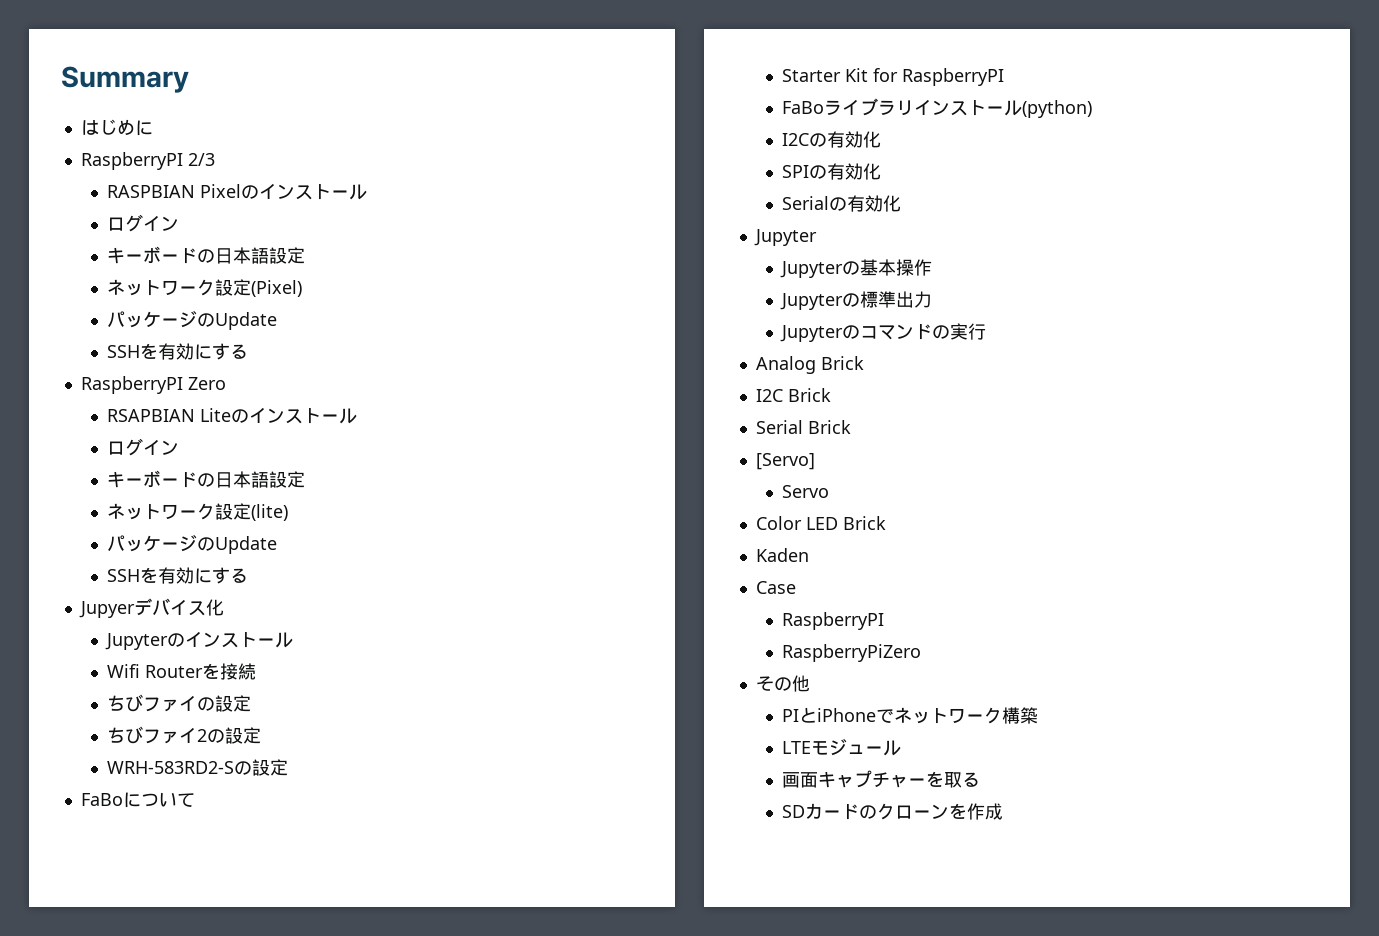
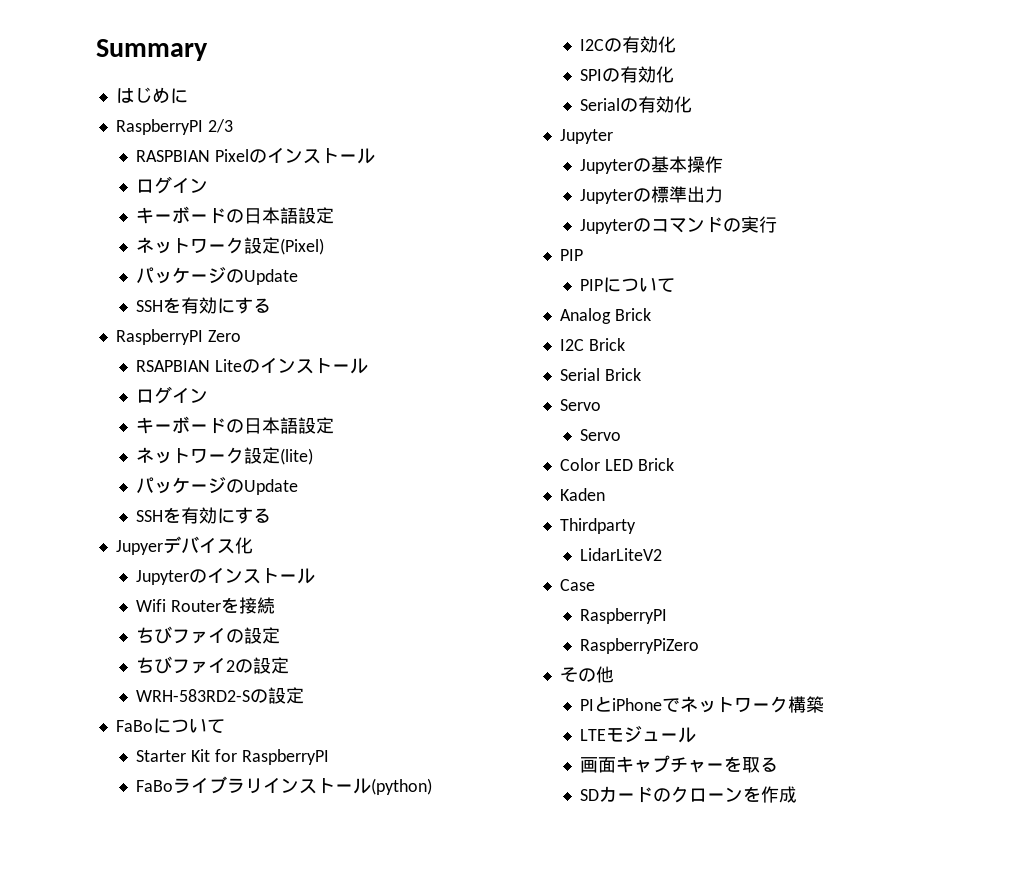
  Jupyterのコマンドの実行
+ PIP
+ PIPについて
  Serial Brick
- [Servo]
+ Servo
+ Thirdparty
+ LidarLiteV2

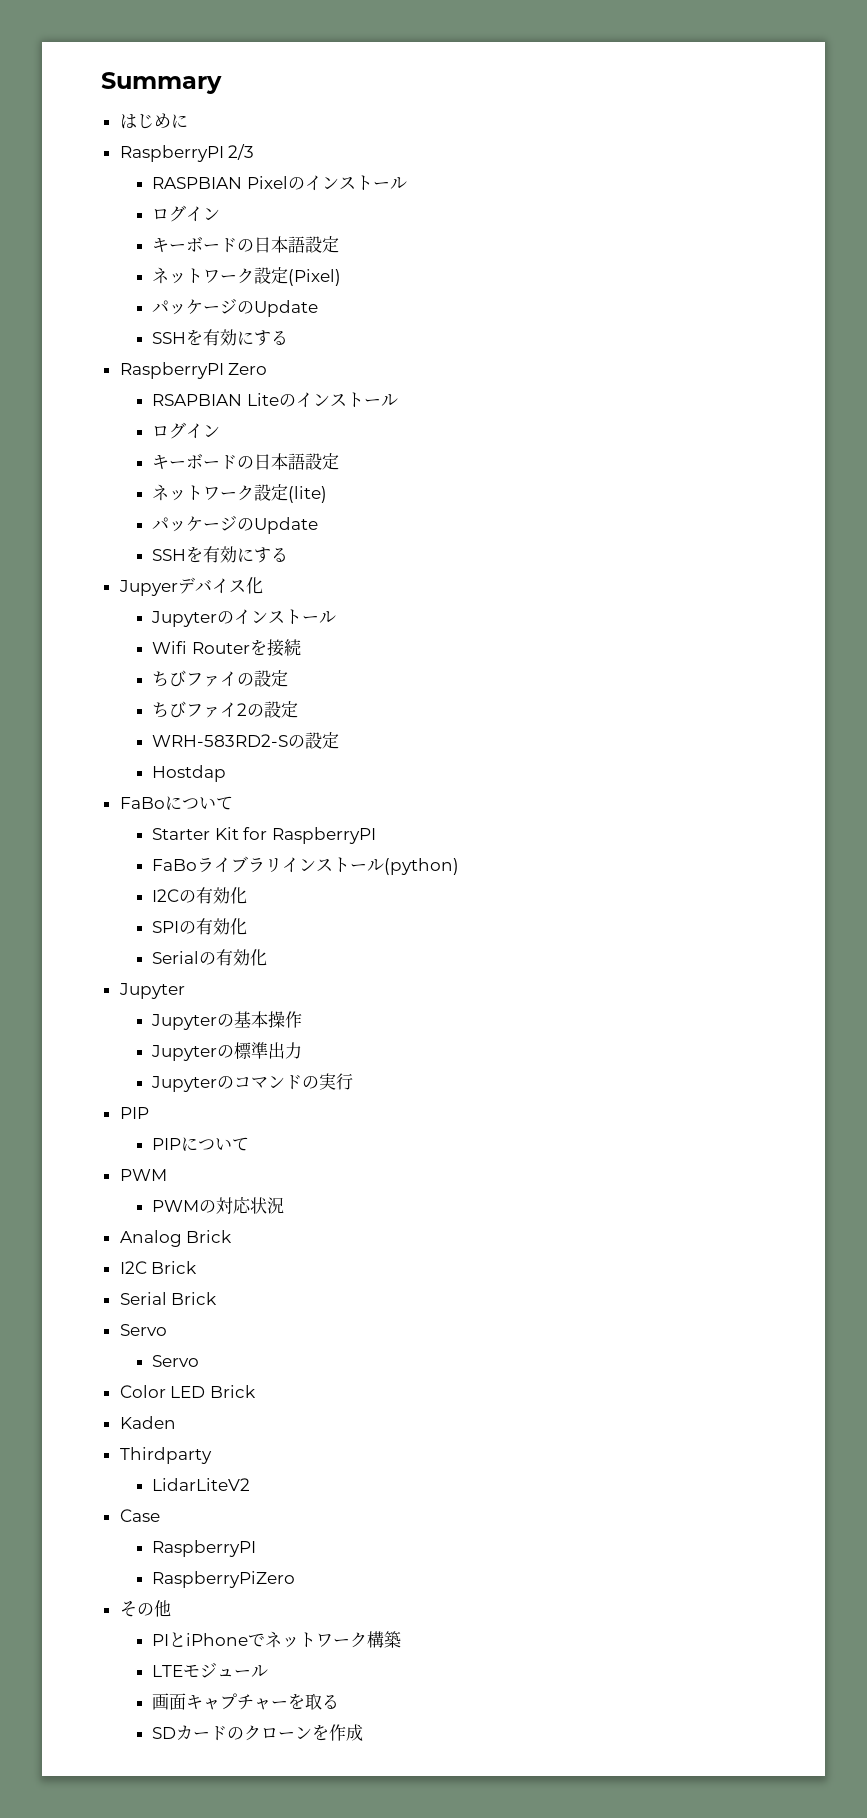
+ Hostdap
  PIPについて
+ PWM
+ PWMの対応状況

